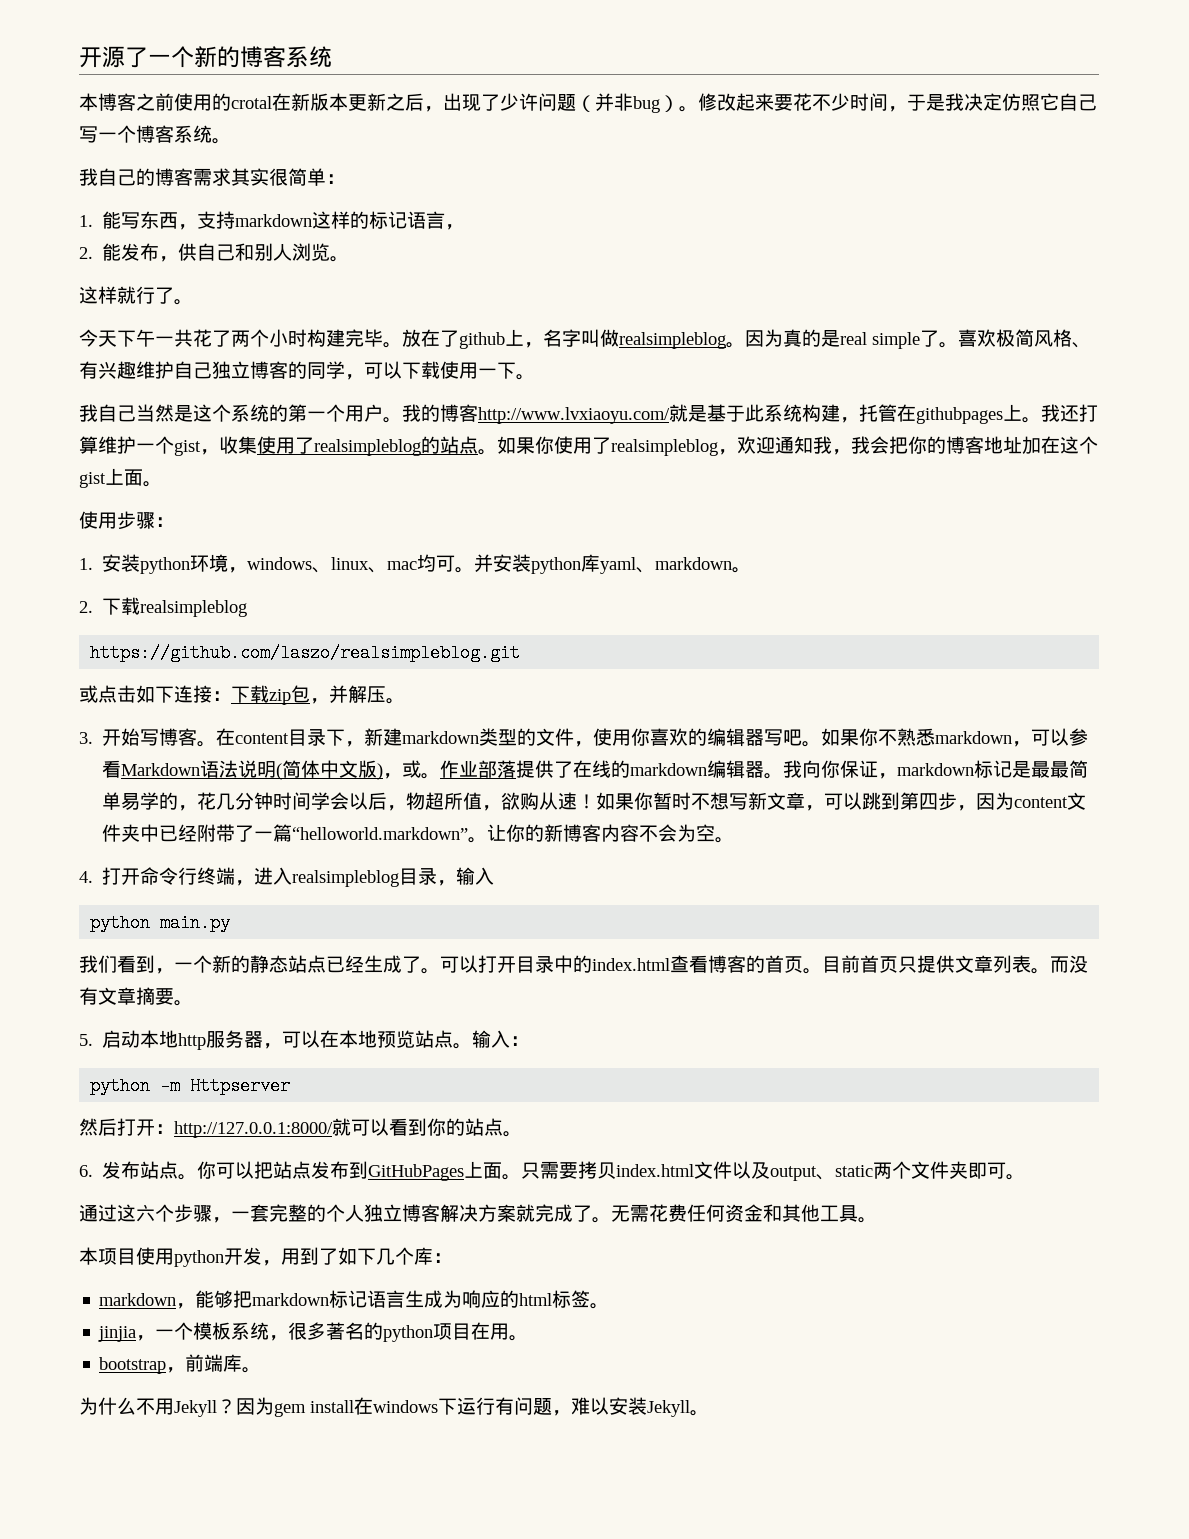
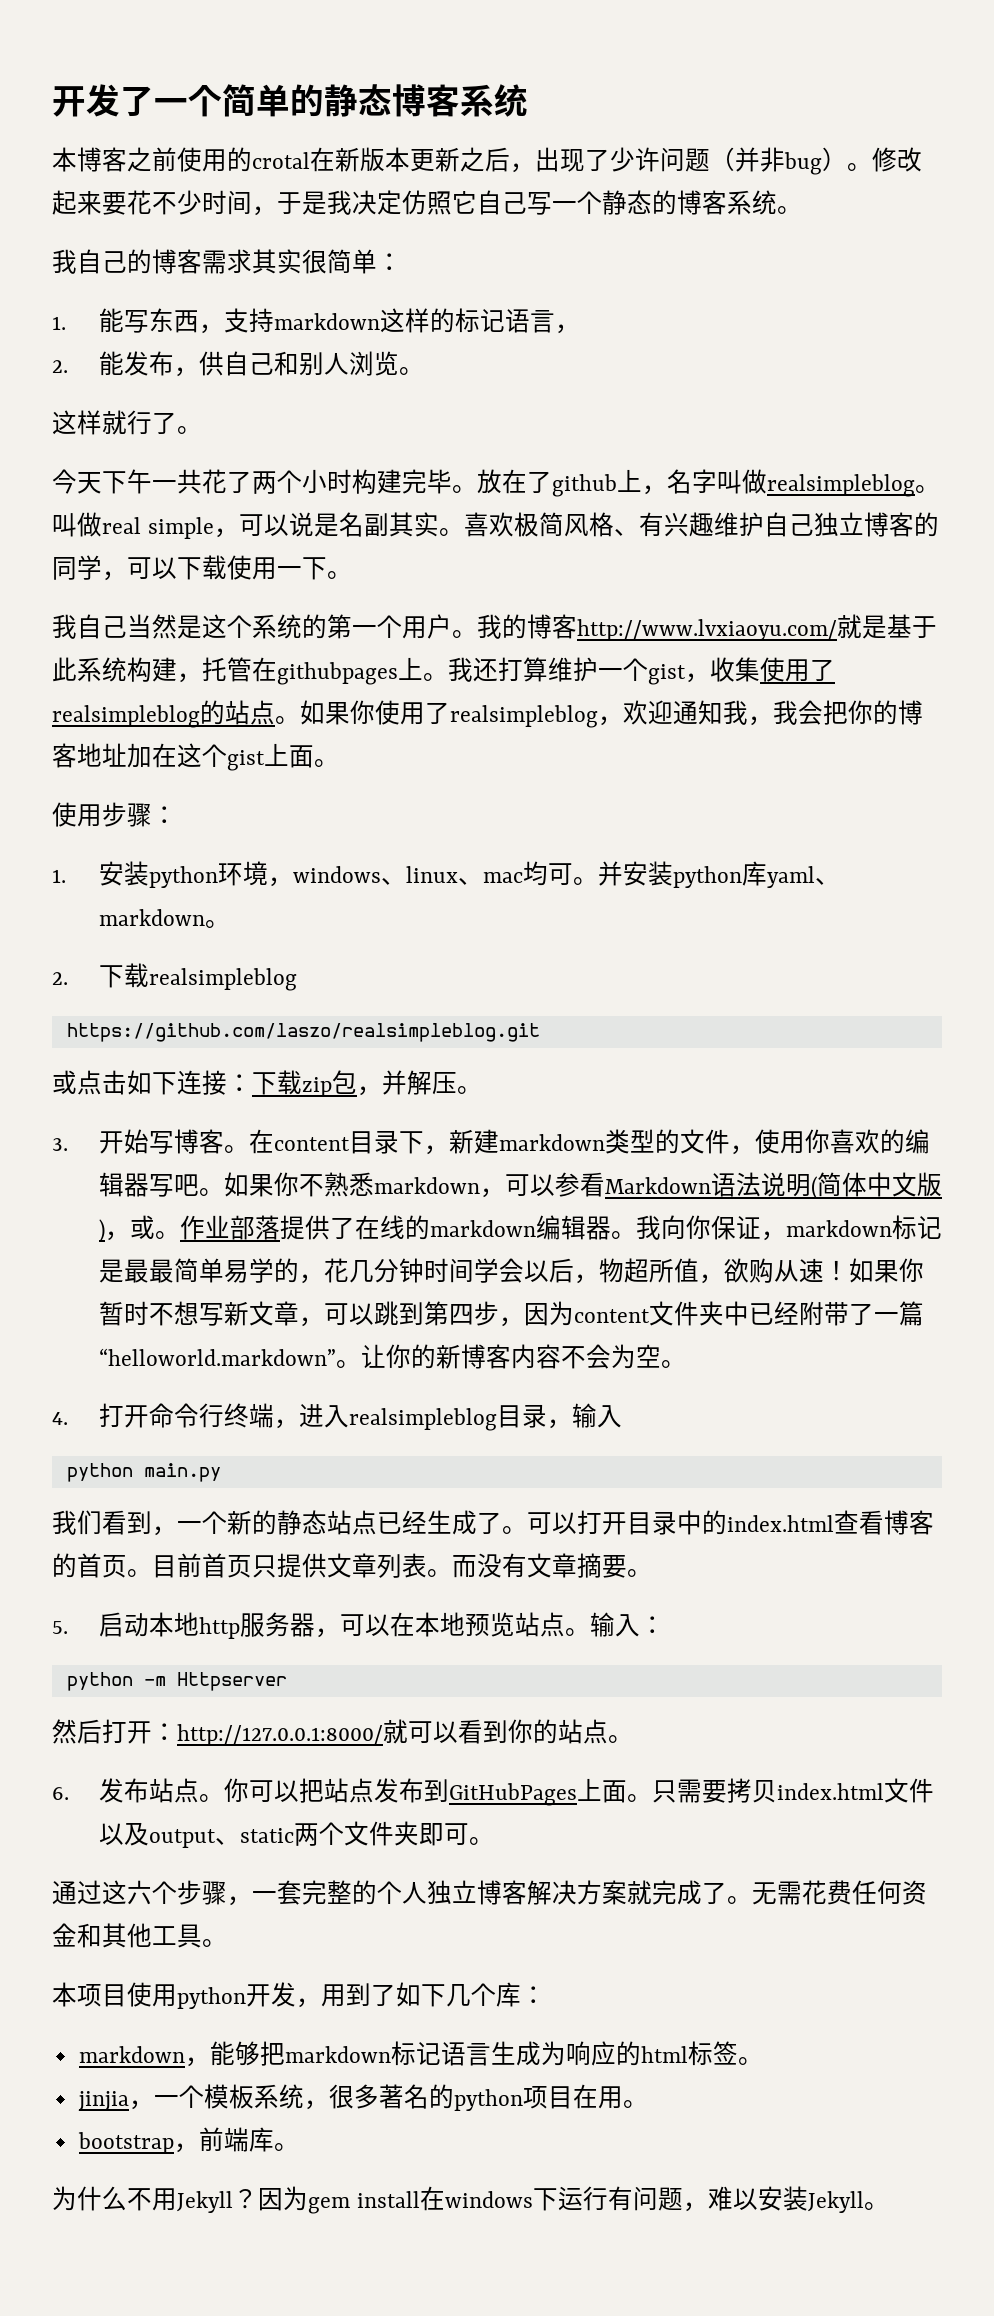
- 开源了一个新的博客系统
+ 开发了一个简单的静态博客系统
- 修改起来要花不少时间，于是我决定仿照它自己写一个博客系统。
+ 修改起来要花不少时间，于是我决定仿照它自己写一个静态的博客系统。
- 因为真的是real simple了。
+ 叫做real simple，可以说是名副其实。

